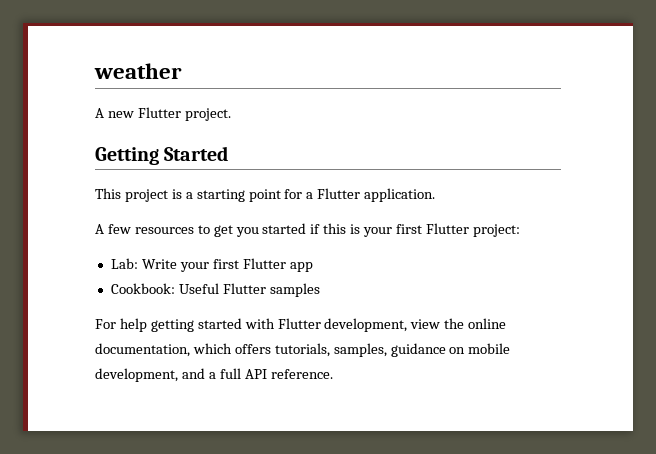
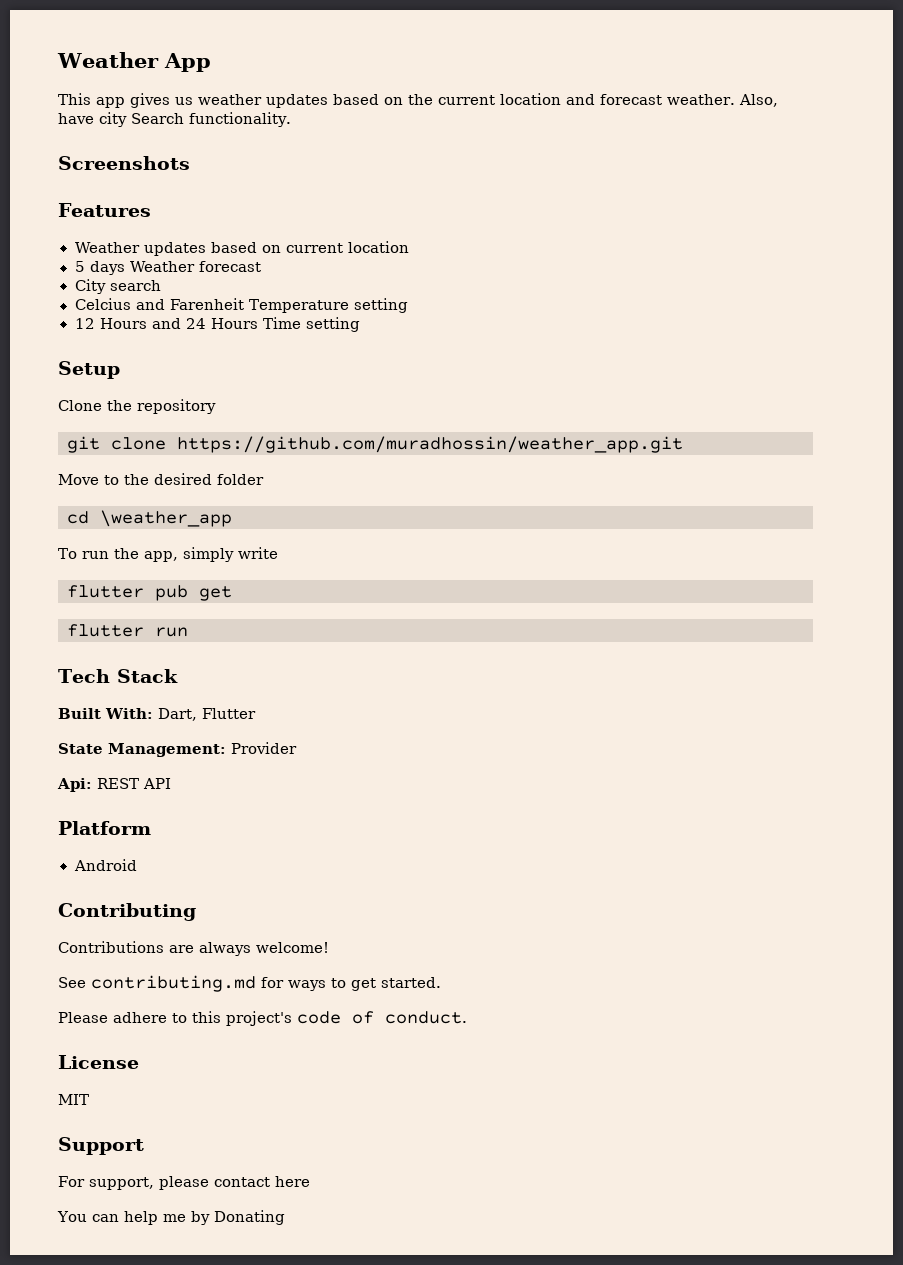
- weather
- A new Flutter project.
- Getting Started
- This project is a starting point for a Flutter application.
- A few resources to get you started if this is your first Flutter project:
- Lab: Write your first Flutter app
- Cookbook: Useful Flutter samples
- For help getting started with Flutter development, view the online documentation, which offers tutorials, samples, guidance on mobile development, and a full API reference.
+ Weather App
+ This app gives us weather updates based on the current location and forecast weather. Also, have city Search functionality.
+ Screenshots
+ Features
+ Weather updates based on current location
+ 5 days Weather forecast
+ City search
+ Celcius and Farenheit Temperature setting
+ 12 Hours and 24 Hours Time setting
+ Setup
+ Clone the repository
+ git clone https://github.com/muradhossin/weather_app.git
+ Move to the desired folder
+ cd \weather_app
+ To run the app, simply write
+ flutter pub get
+ flutter run
+ Tech Stack
+ Built With: Dart, Flutter
+ State Management: Provider
+ Api: REST API
+ Platform
+ Android
+ Contributing
+ Contributions are always welcome!
+ See contributing.md for ways to get started.
+ Please adhere to this project's code of conduct.
+ License
+ MIT
+ Support
+ For support, please contact here
+ You can help me by Donating

